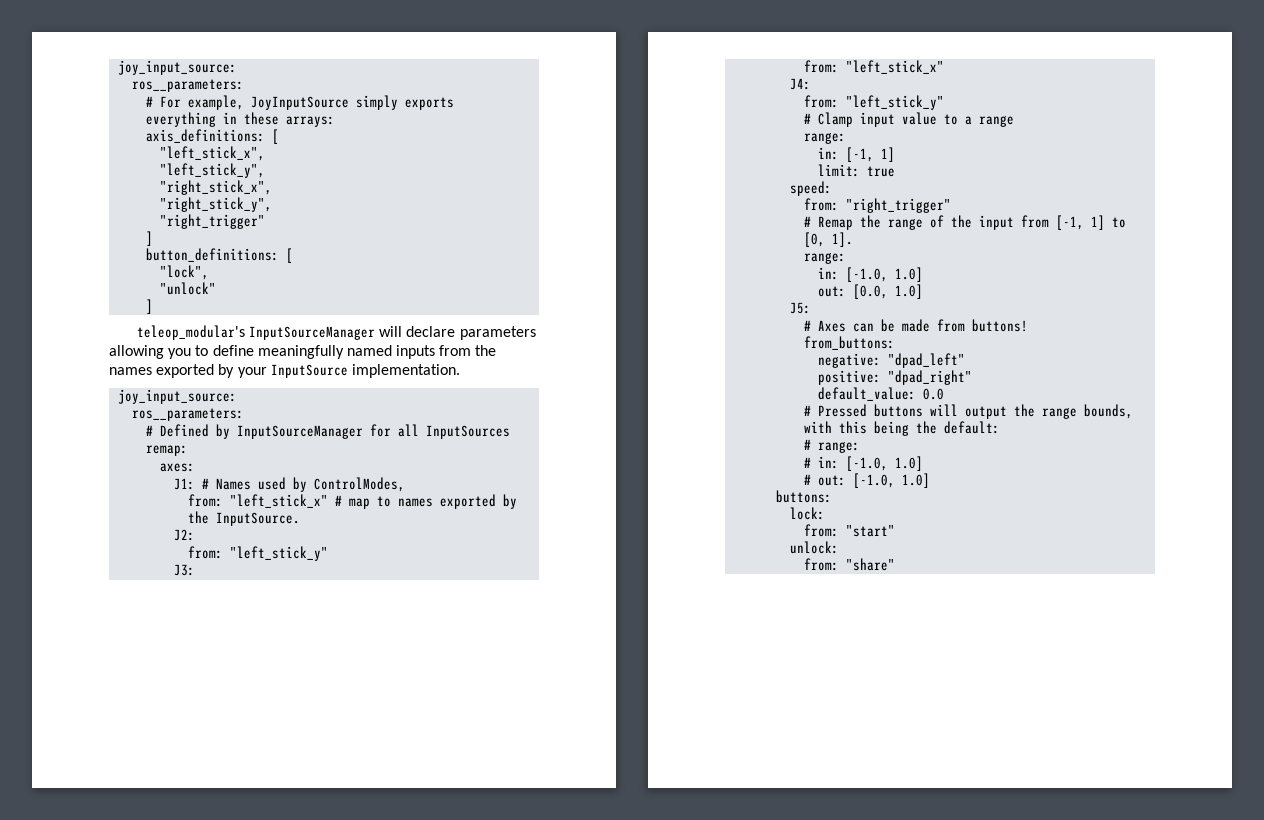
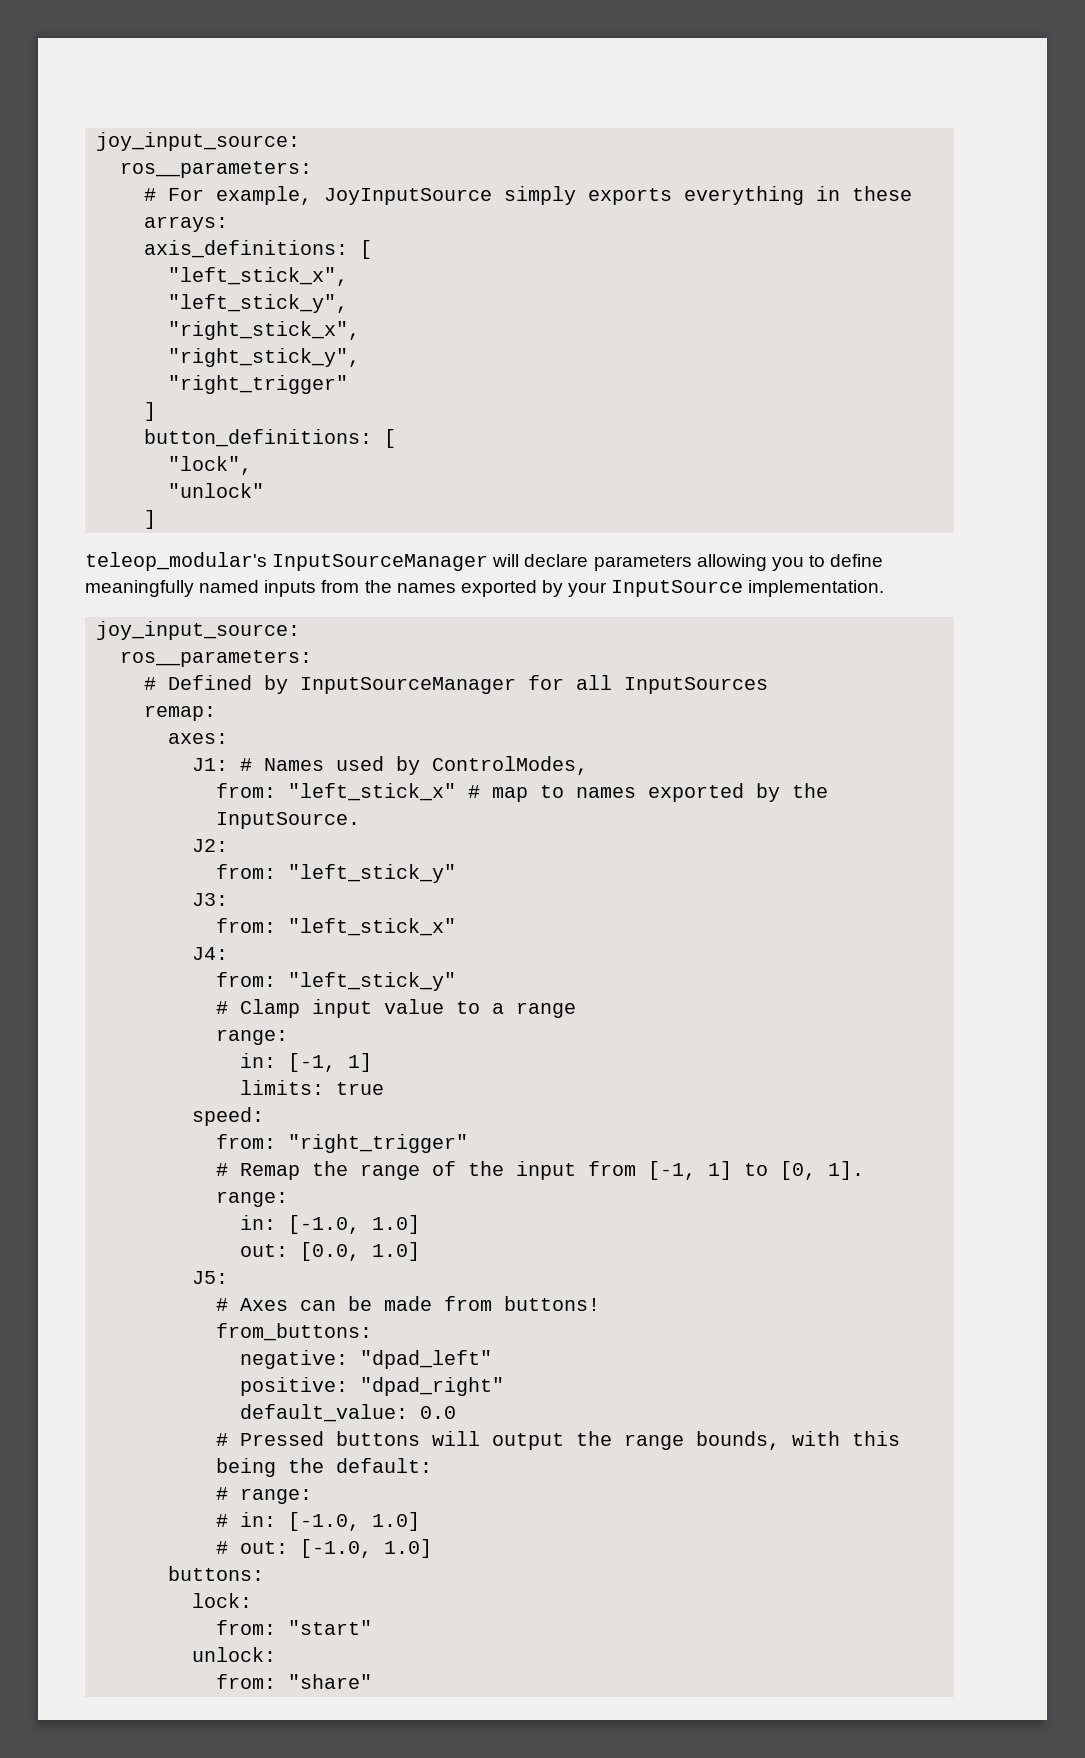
- limit: true
+ limits: true

